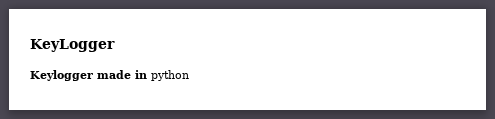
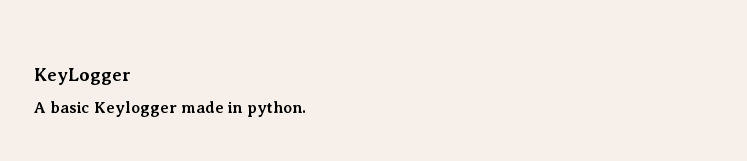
- Keylogger made in python
+ A basic Keylogger made in python.

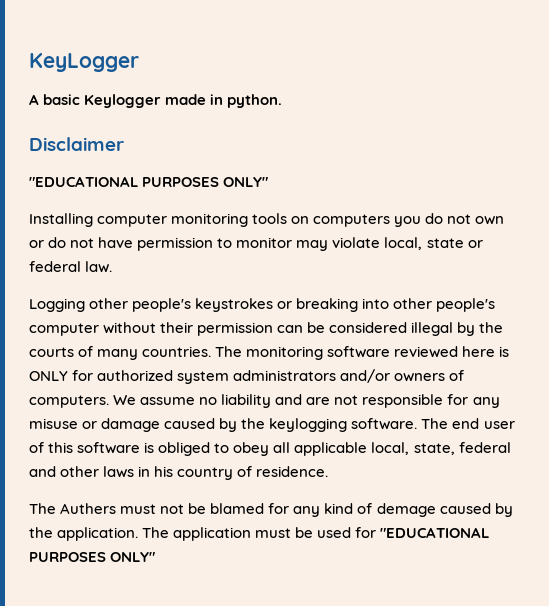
+ Disclaimer
+ "EDUCATIONAL PURPOSES ONLY"
+ Installing computer monitoring tools on computers you do not own or do not have permission to monitor may violate local, state or federal law.
+ Logging other people's keystrokes or breaking into other people's computer without their permission can be considered illegal by the courts of many countries. The monitoring software reviewed here is ONLY for authorized system administrators and/or owners of computers. We assume no liability and are not responsible for any misuse or damage caused by the keylogging software. The end user of this software is obliged to obey all applicable local, state, federal and other laws in his country of residence.
+ The Authers must not be blamed for any kind of demage caused by the application. The application must be used for "EDUCATIONAL PURPOSES ONLY"

